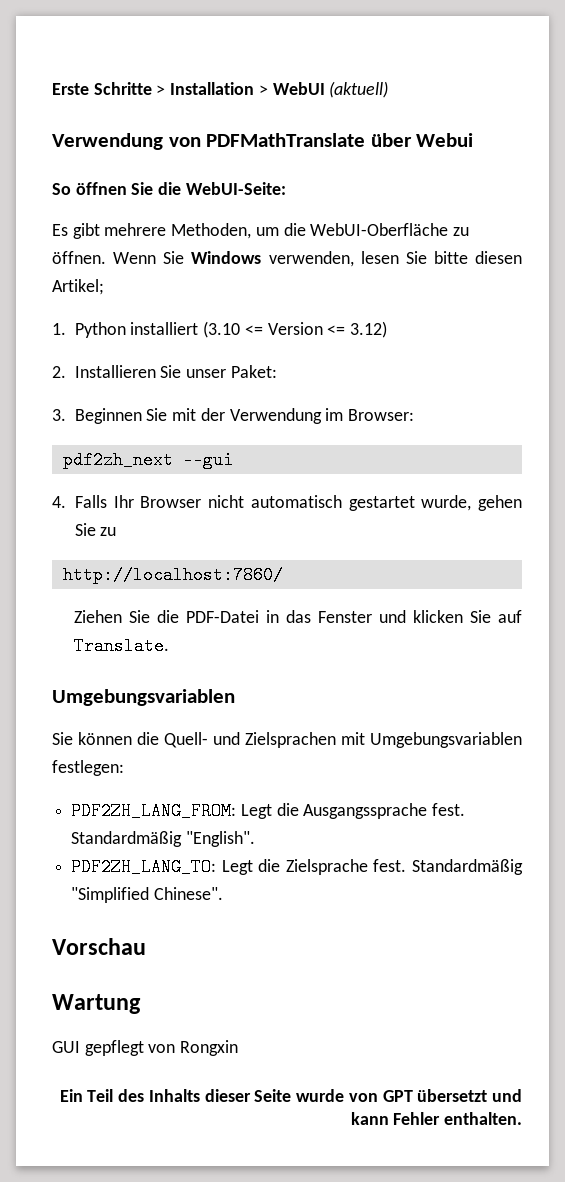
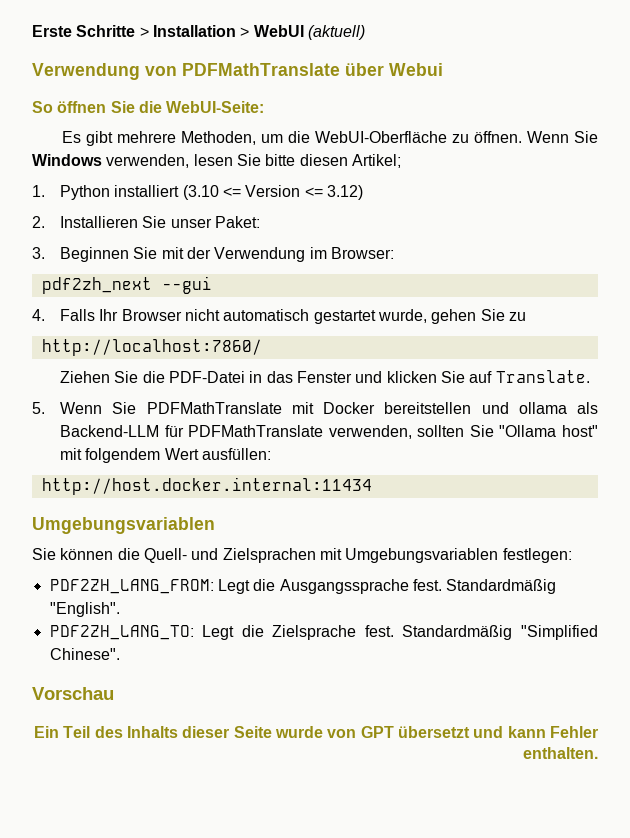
+ 5. Wenn Sie PDFMathTranslate mit Docker bereitstellen und ollama als Backend-LLM für PDFMathTranslate verwenden, sollten Sie "Ollama host" mit folgendem Wert ausfüllen:
+ http://host.docker.internal:11434
- Wartung
- GUI gepflegt von Rongxin

